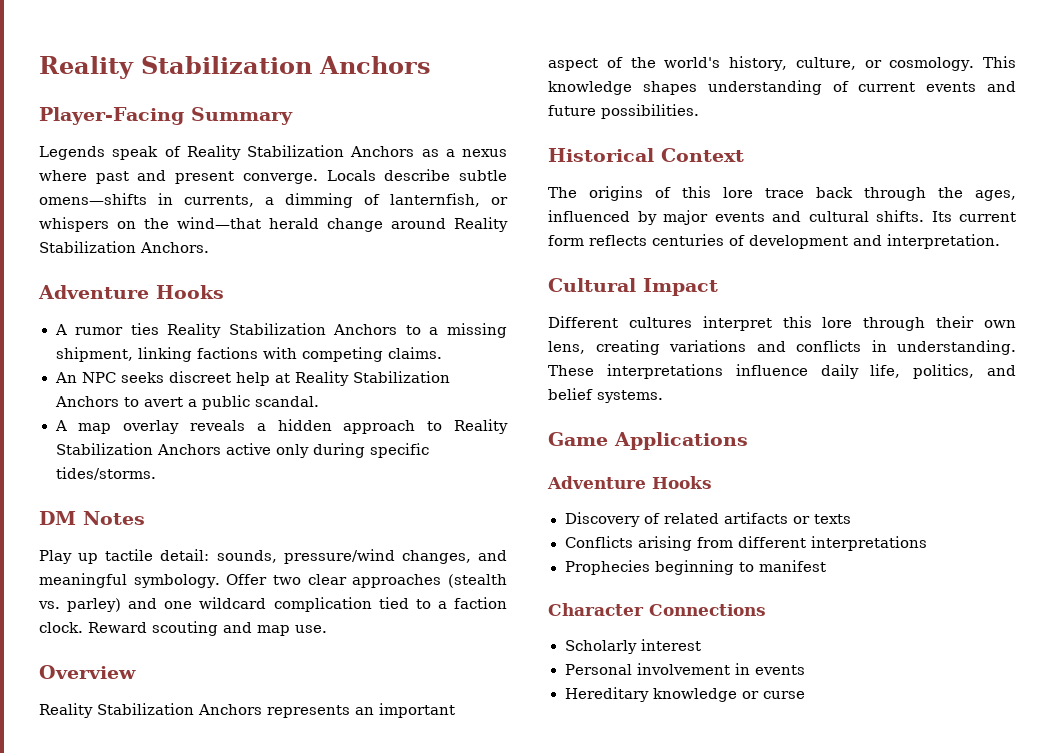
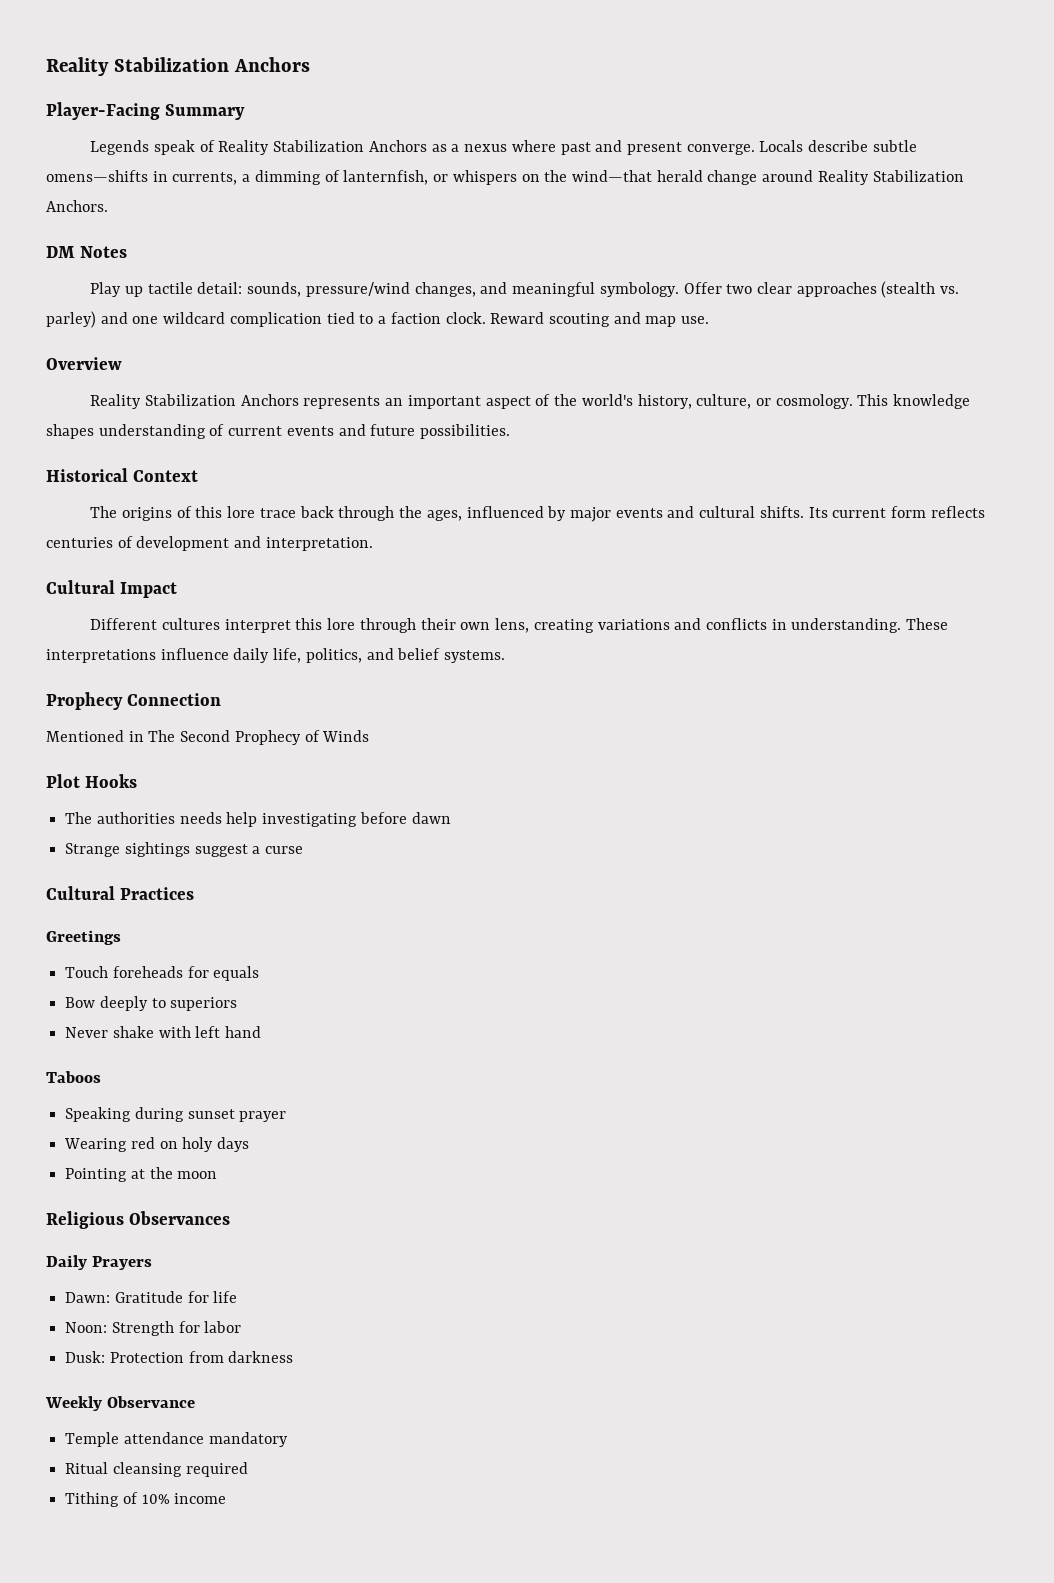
  Locals describe subtle omens—shifts in currents, a dimming of lanternfish, or whispers on the wind—that herald change around Reality Stabilization Anchors.
- Adventure Hooks
- A rumor ties Reality Stabilization Anchors to a missing shipment, linking factions with competing claims.
- An NPC seeks discreet help at Reality Stabilization Anchors to avert a public scandal.
- A map overlay reveals a hidden approach to Reality Stabilization Anchors active only during specific tides/storms.
- Game Applications
- Adventure Hooks
- Discovery of related artifacts or texts
- Conflicts arising from different interpretations
- Prophecies beginning to manifest
- Character Connections
- Scholarly interest
- Personal involvement in events
- Hereditary knowledge or curse
+ Prophecy Connection
+ Mentioned in The Second Prophecy of Winds
+ Plot Hooks
+ The authorities needs help investigating before dawn
+ Strange sightings suggest a curse
+ Cultural Practices
+ Greetings
+ Touch foreheads for equals
+ Bow deeply to superiors
+ Never shake with left hand
+ Taboos
+ Speaking during sunset prayer
+ Wearing red on holy days
+ Pointing at the moon
+ Religious Observances
+ Daily Prayers
+ Dawn: Gratitude for life
+ Noon: Strength for labor
+ Dusk: Protection from darkness
+ Weekly Observance
+ Temple attendance mandatory
+ Ritual cleansing required
+ Tithing of 10% income

